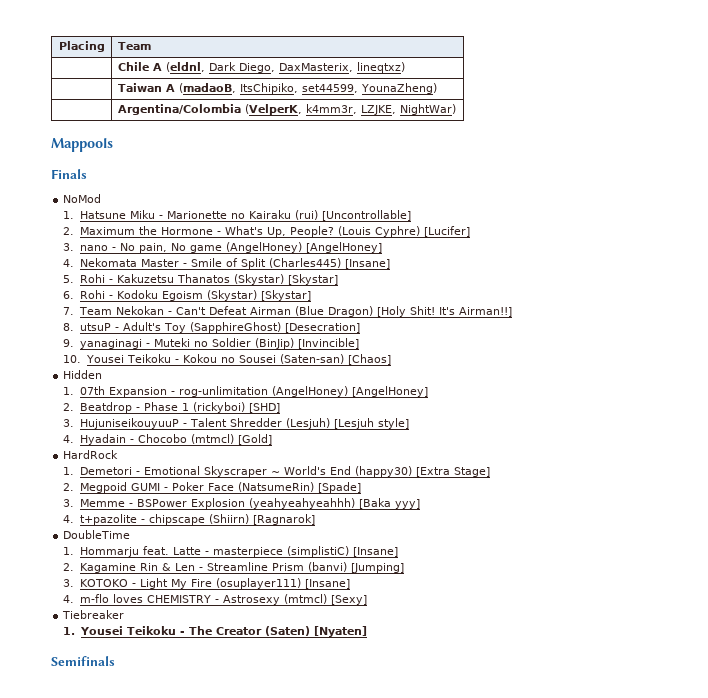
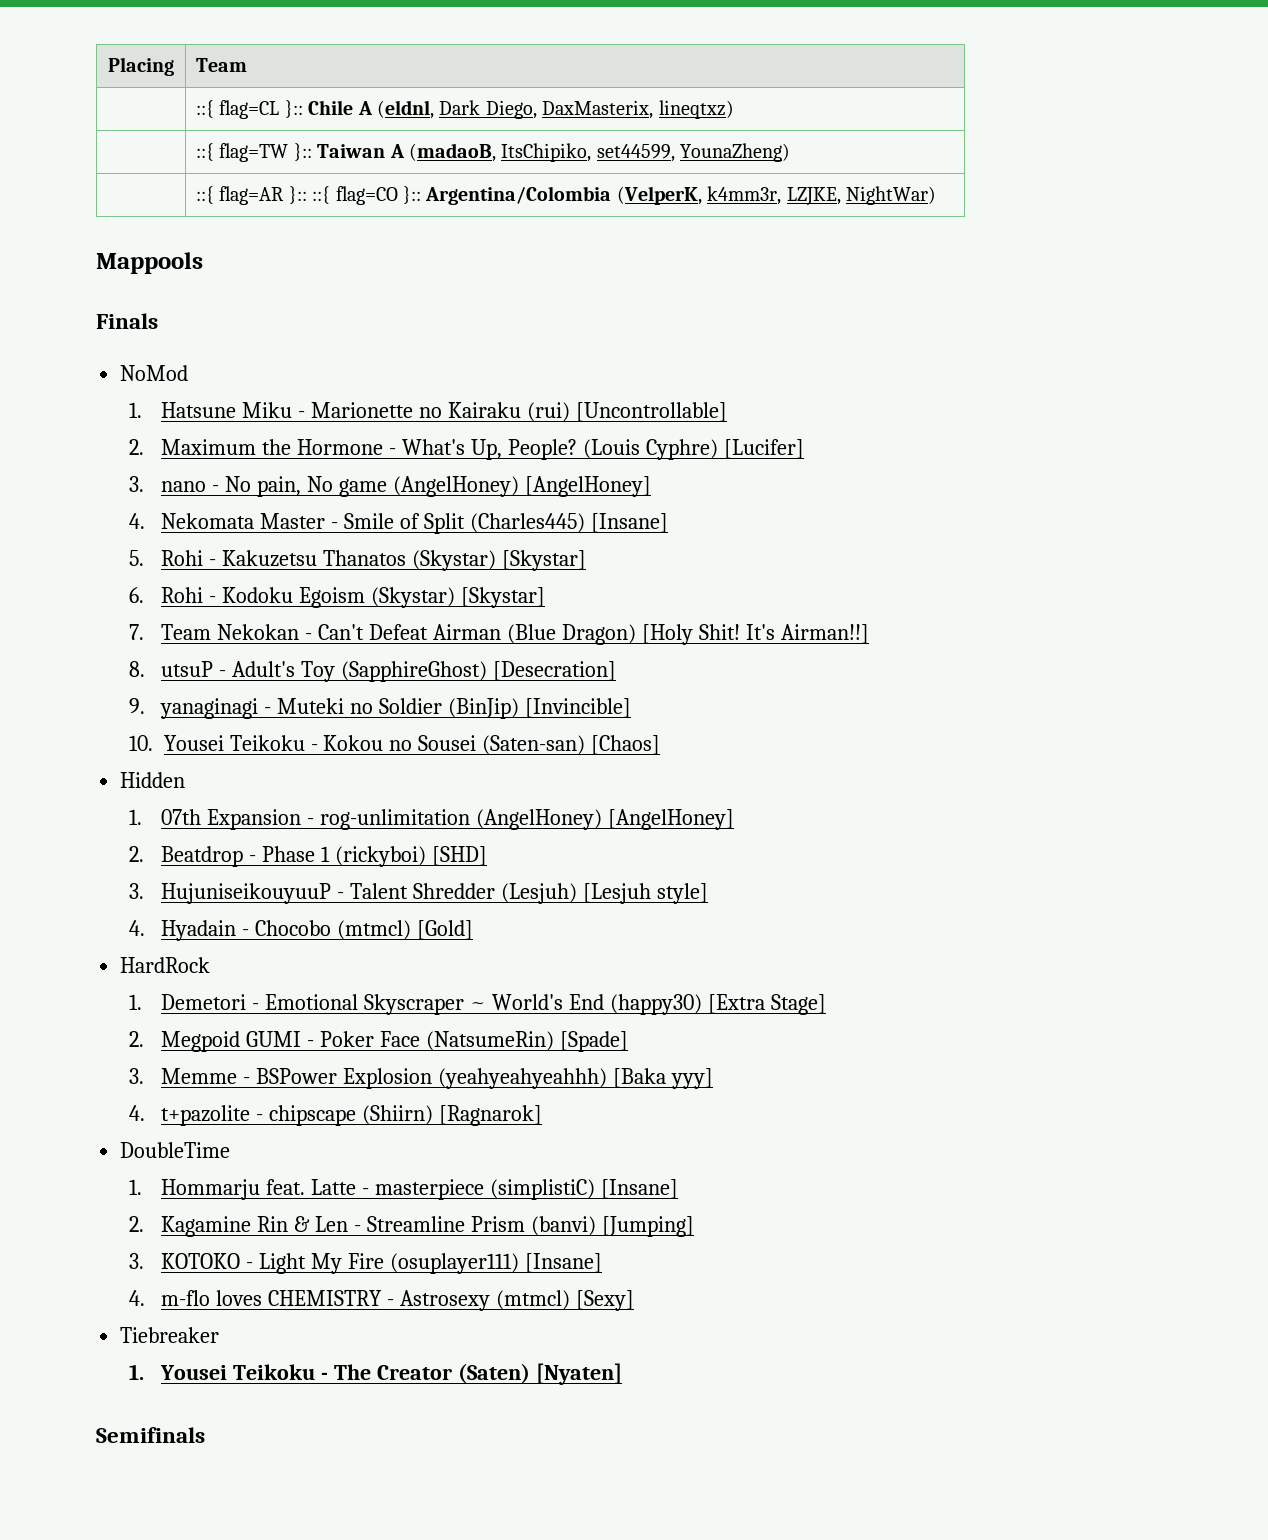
- | Chile A (eldnl, Dark Diego, DaxMasterix, lineqtxz)
+ | ::{ flag=CL }:: Chile A (eldnl, Dark Diego, DaxMasterix, lineqtxz)
- | Taiwan A (madaoB, ItsChipiko, set44599, YounaZheng)
+ | ::{ flag=TW }:: Taiwan A (madaoB, ItsChipiko, set44599, YounaZheng)
- | Argentina/Colombia (VelperK, k4mm3r, LZJKE, NightWar)
+ | ::{ flag=AR }:: ::{ flag=CO }:: Argentina/Colombia (VelperK, k4mm3r, LZJKE, NightWar)

